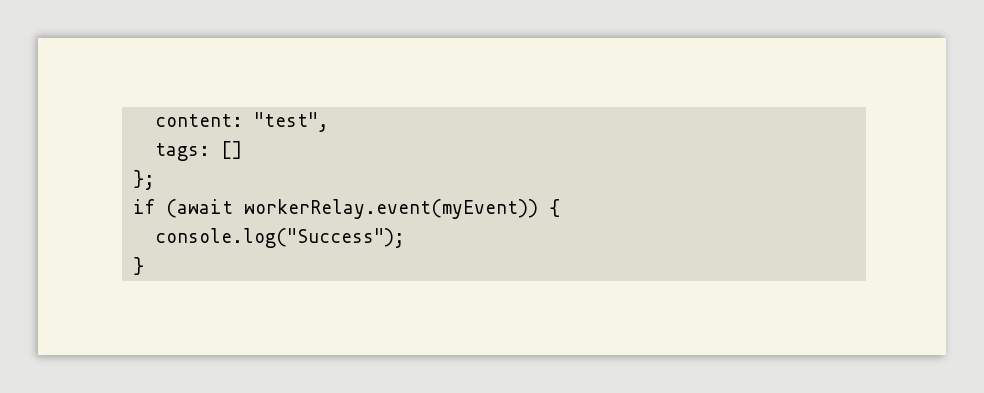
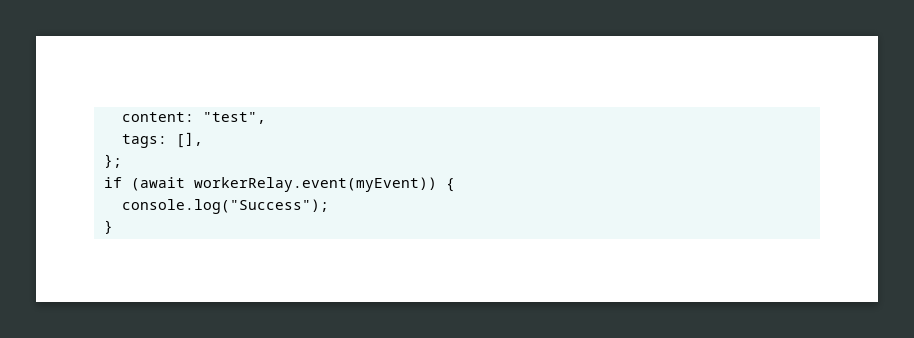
- tags: []
+ tags: [],

